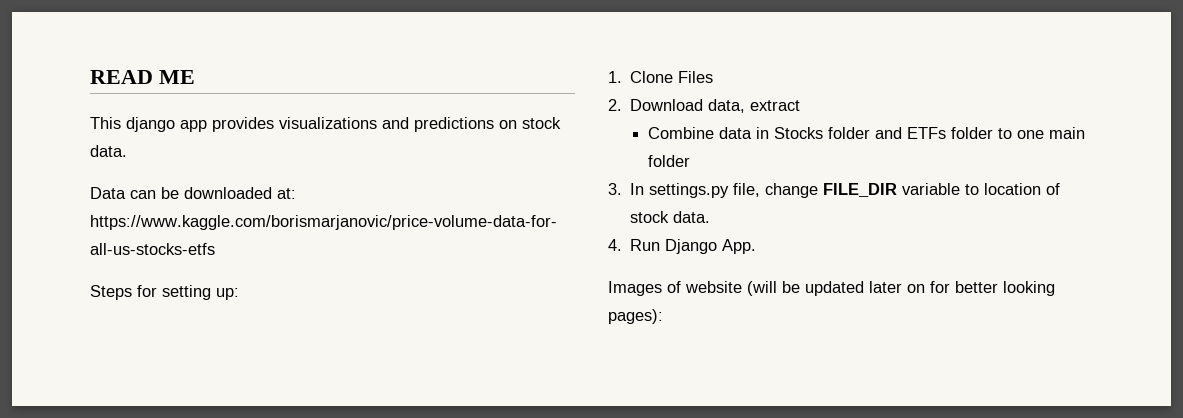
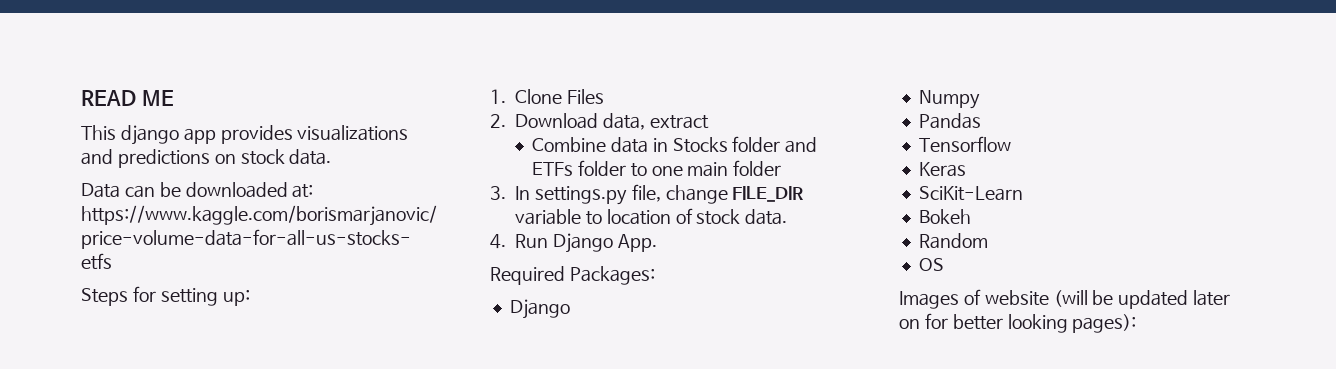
+ Required Packages:
+ Django
+ Numpy
+ Pandas
+ Tensorflow
+ Keras
+ SciKit-Learn
+ Bokeh
+ Random
+ OS

